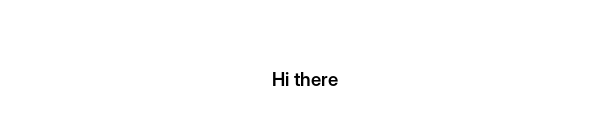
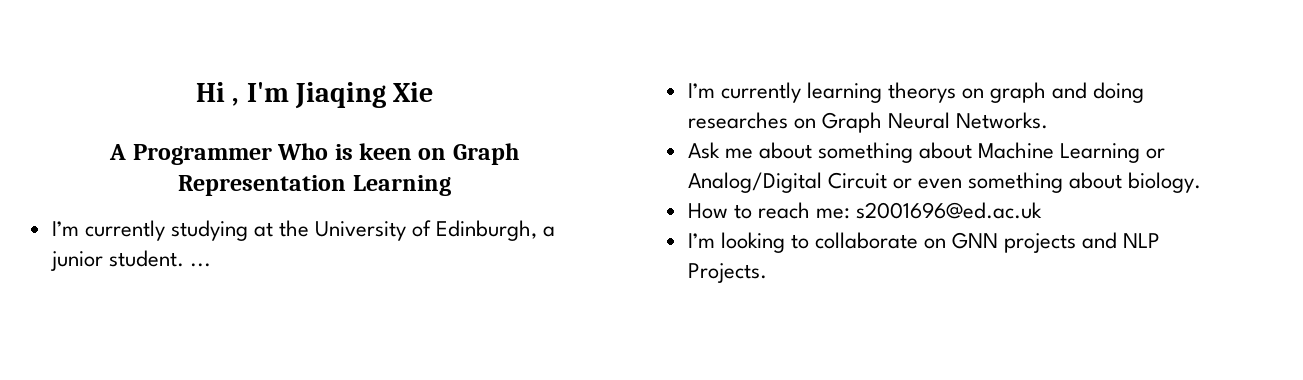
- Hi there
+ Hi , I'm Jiaqing Xie
+ A Programmer Who is keen on Graph Representation Learning
+ I’m currently studying at the University of Edinburgh, a junior student. ...
+ I’m currently learning theorys on graph and doing researches on Graph Neural Networks.
+ Ask me about something about Machine Learning or Analog/Digital Circuit or even something about biology.
+ How to reach me: s2001696@ed.ac.uk
+ I’m looking to collaborate on GNN projects and NLP Projects.

